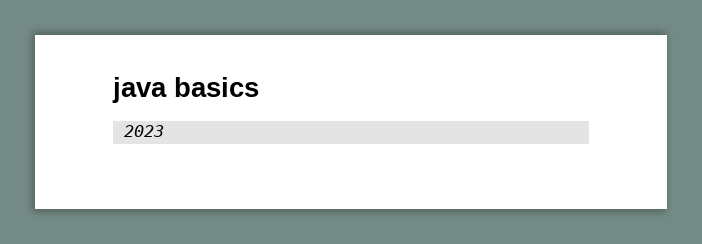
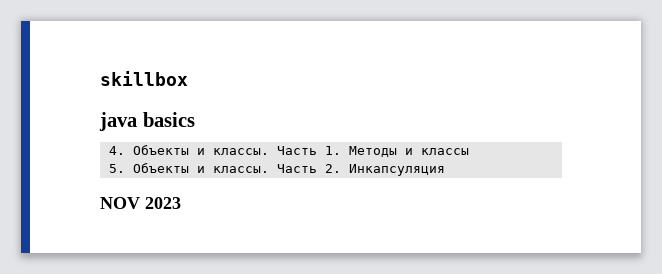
+ skillbox
- 2023
+ 4. Объекты и классы. Часть 1. Методы и классы
+ 5. Объекты и классы. Часть 2. Инкапсуляция
+ NOV 2023

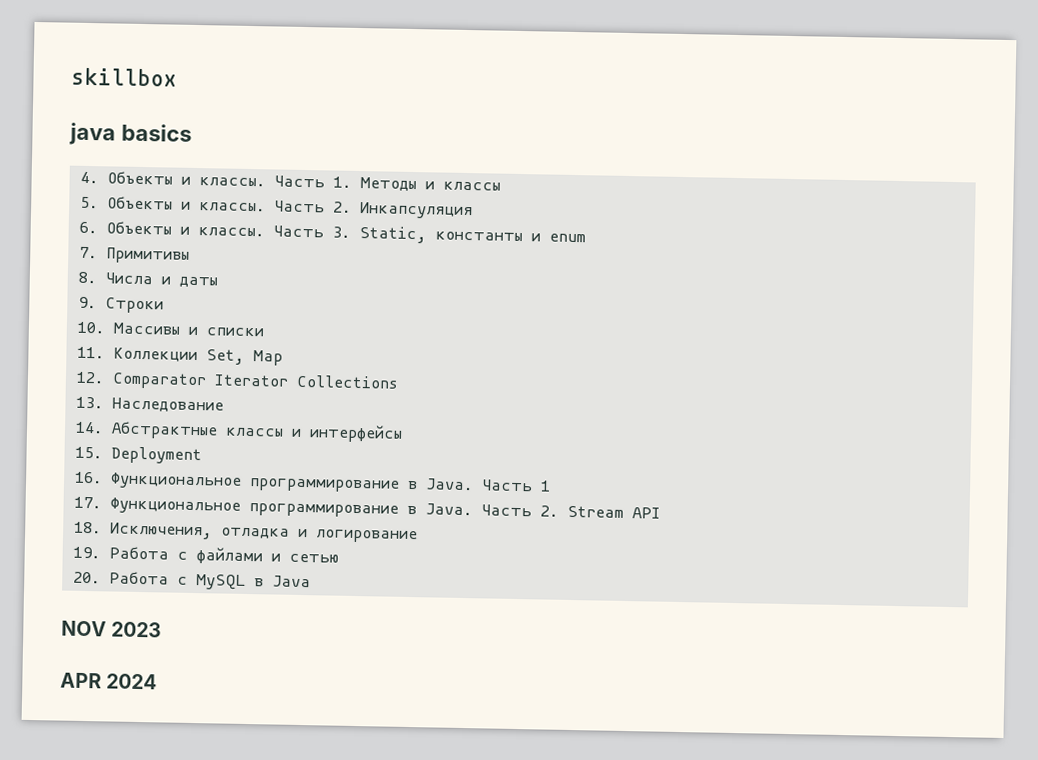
+ 6. Объекты и классы. Часть 3. Static, константы и enum
+ 7. Примитивы
+ 8. Числа и даты
+ 9. Строки
+ 10. Массивы и списки
+ 11. Коллекции Set, Map
+ 12. Comparator Iterator Collections
+ 13. Наследование
+ 14. Абстрактные классы и интерфейсы
+ 15. Deployment
+ 16. Функциональное программирование в Java. Часть 1
+ 17. Функциональное программирование в Java. Часть 2. Stream API
+ 18. Исключения, отладка и логирование
+ 19. Работа с файлами и сетью
+ 20. Работа с MySQL в Java
+ APR 2024

